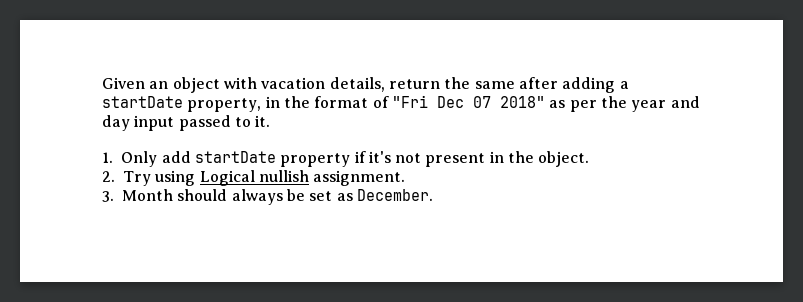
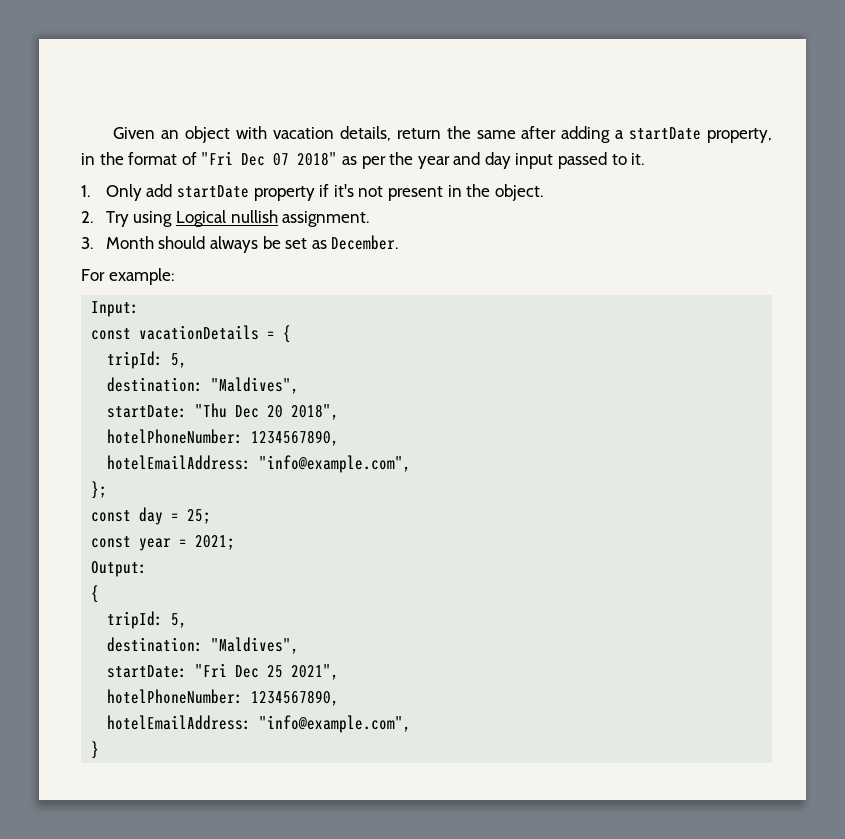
+ For example:
+ Input:
+ const vacationDetails = {
+ tripId: 5,
+ destination: "Maldives",
+ startDate: "Thu Dec 20 2018",
+ hotelPhoneNumber: 1234567890,
+ hotelEmailAddress: "info@example.com",
+ };
+ const day = 25;
+ const year = 2021;
+ Output:
+ {
+ tripId: 5,
+ destination: "Maldives",
+ startDate: "Fri Dec 25 2021",
+ hotelPhoneNumber: 1234567890,
+ hotelEmailAddress: "info@example.com",
+ }

